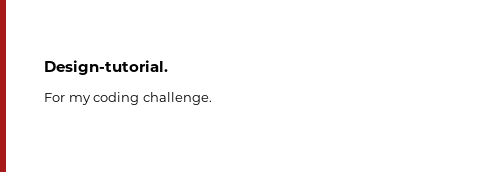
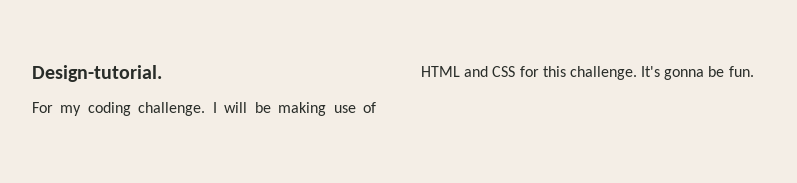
+ I will be making use of HTML and CSS for this challenge. It's gonna be fun.

